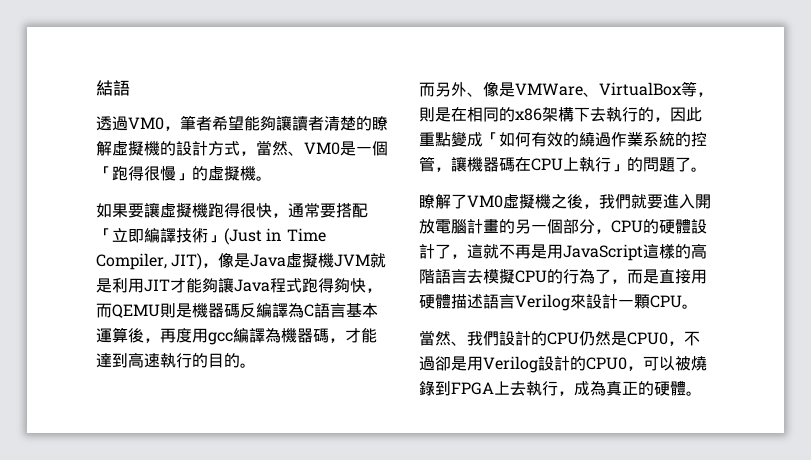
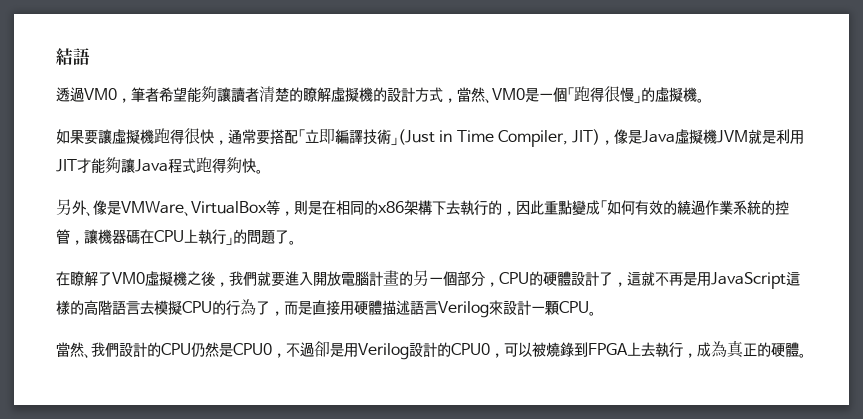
- 如果要讓虛擬機跑得很快，通常要搭配「立即編譯技術」(Just in Time Compiler, JIT)，像是Java虛擬機JVM就是利用JIT才能夠讓Java程式跑得夠快，而QEMU則是機器碼反編譯為C語言基本運算後，再度用gcc編譯為機器碼，才能達到高速執行的目的。
- 而另外、像是VMWare、VirtualBox等，則是在相同的x86架構下去執行的，因此重點變成「如何有效的繞過作業系統的控管，讓機器碼在CPU上執行」的問題了。
+ 如果要讓虛擬機跑得很快，通常要搭配「立即編譯技術」(Just in Time Compiler, JIT)，像是Java虛擬機JVM就是利用JIT才能夠讓Java程式跑得夠快。
+ 另外、像是VMWare、VirtualBox等，則是在相同的x86架構下去執行的，因此重點變成「如何有效的繞過作業系統的控管，讓機器碼在CPU上執行」的問題了。
- 瞭解了VM0虛擬機之後，我們就要進入開放電腦計畫的另一個部分，CPU的硬體設計了，這就不再是用JavaScript這樣的高階語言去模擬CPU的行為了，而是直接用硬體描述語言Verilog來設計一顆CPU。
+ 在瞭解了VM0虛擬機之後，我們就要進入開放電腦計畫的另一個部分，CPU的硬體設計了，這就不再是用JavaScript這樣的高階語言去模擬CPU的行為了，而是直接用硬體描述語言Verilog來設計一顆CPU。

